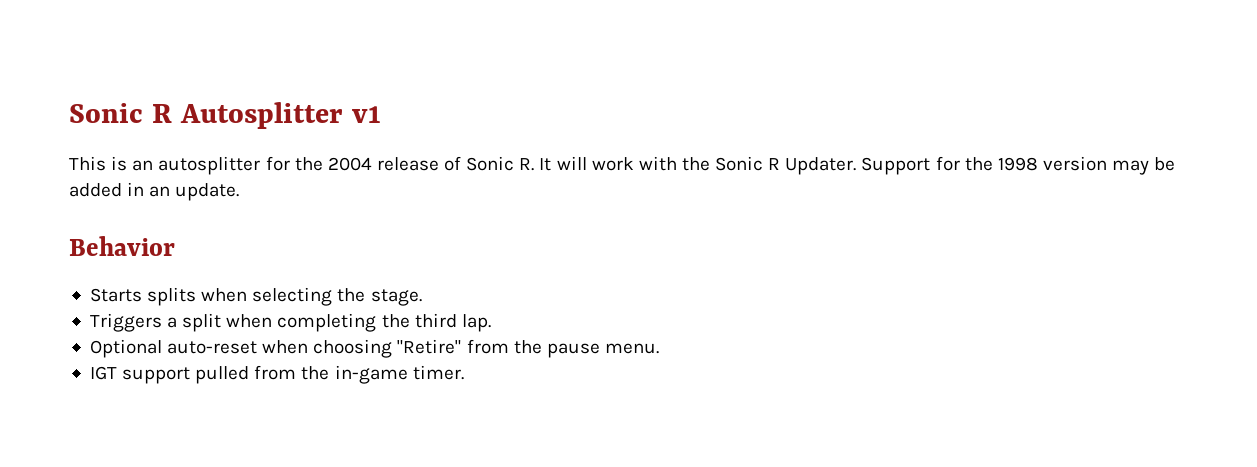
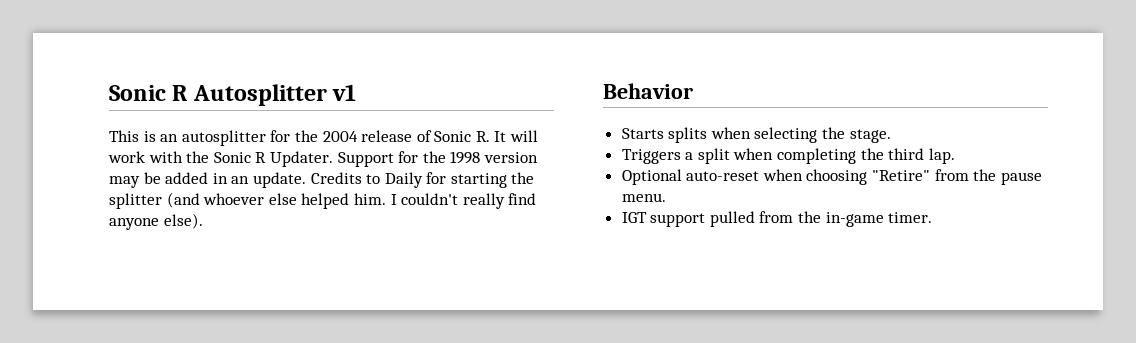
+ Credits to Daily for starting the splitter (and whoever else helped him. I couldn't really find anyone else).

